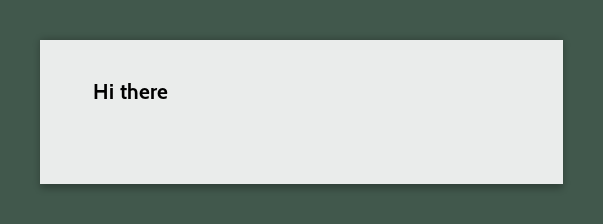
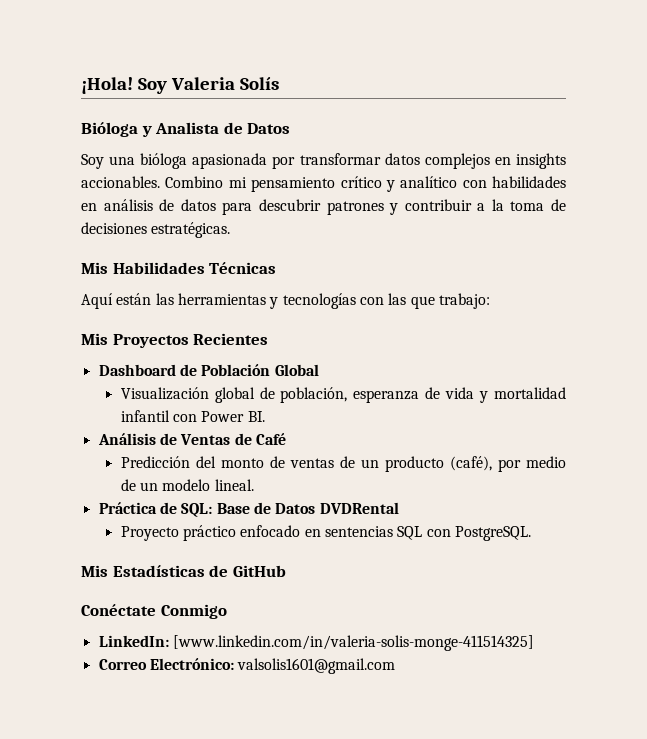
- Hi there
+ ¡Hola! Soy Valeria Solís
+ Bióloga y Analista de Datos
+ Soy una bióloga apasionada por transformar datos complejos en insights accionables. Combino mi pensamiento crítico y analítico con habilidades en análisis de datos para descubrir patrones y contribuir a la toma de decisiones estratégicas.
+ Mis Habilidades Técnicas
+ Aquí están las herramientas y tecnologías con las que trabajo:
+ Mis Proyectos Recientes
+ Dashboard de Población Global
+ Visualización global de población, esperanza de vida y mortalidad infantil con Power BI.
+ Análisis de Ventas de Café
+ Predicción del monto de ventas de un producto (café), por medio de un modelo lineal.
+ Práctica de SQL: Base de Datos DVDRental
+ Proyecto práctico enfocado en sentencias SQL con PostgreSQL.
+ Mis Estadísticas de GitHub
+ Conéctate Conmigo
+ LinkedIn: [www.linkedin.com/in/valeria-solis-monge-411514325]
+ Correo Electrónico: valsolis1601@gmail.com

